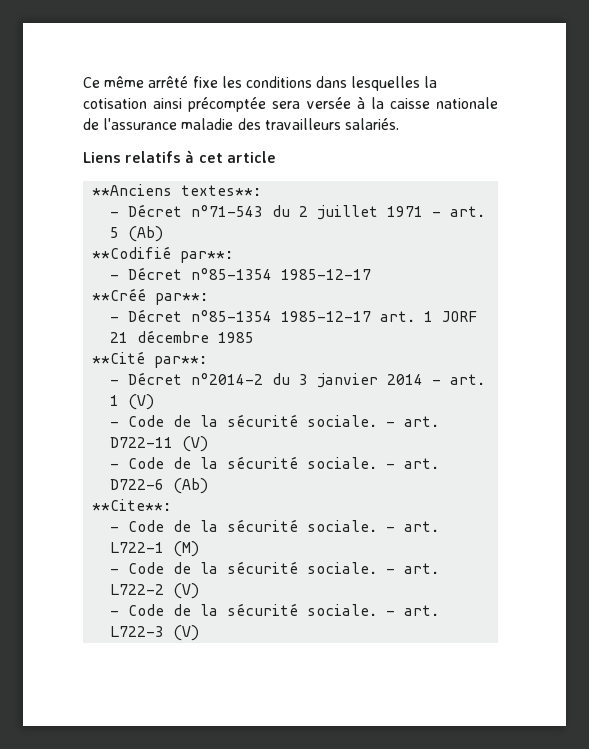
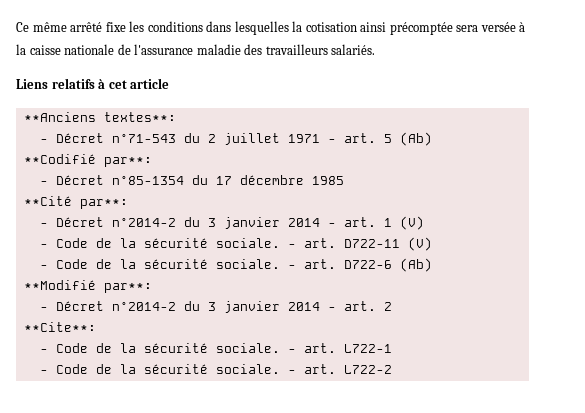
  **Codifié par**:
- - Décret n°85-1354 1985-12-17
- **Créé par**:
- - Décret n°85-1354 1985-12-17 art. 1 JORF 21 décembre 1985
+ - Décret n°85-1354 du 17 décembre 1985
+ **Modifié par**:
+ - Décret n°2014-2 du 3 janvier 2014 - art. 2
- - art. L722-1 (M)
+ - art. L722-1
- - art. L722-2 (V)
- - Code de la sécurité sociale. - art. L722-3 (V)
+ - art. L722-2

